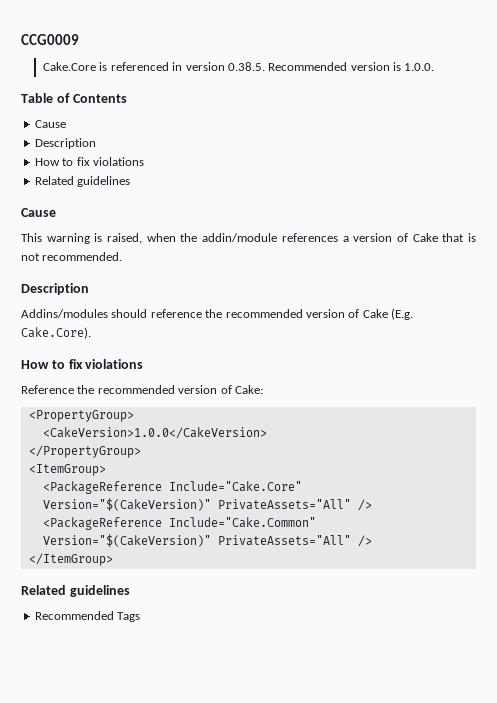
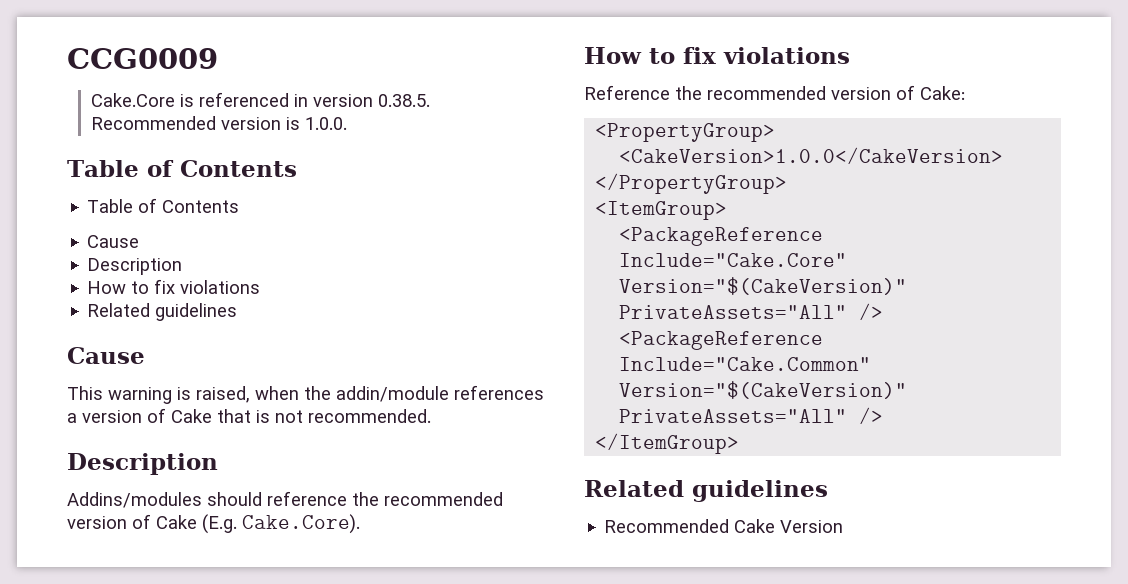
  Cake.Core is referenced in version 0.38.5. Recommended version is 1.0.0.
+ Table of Contents
- Recommended Tags
+ Recommended Cake Version

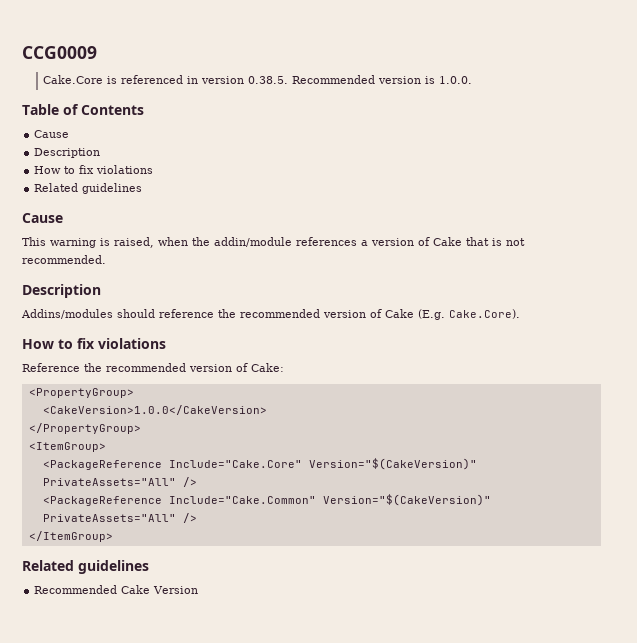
  Cake.Core is referenced in version 0.38.5. Recommended version is 1.0.0.
- Table of Contents

